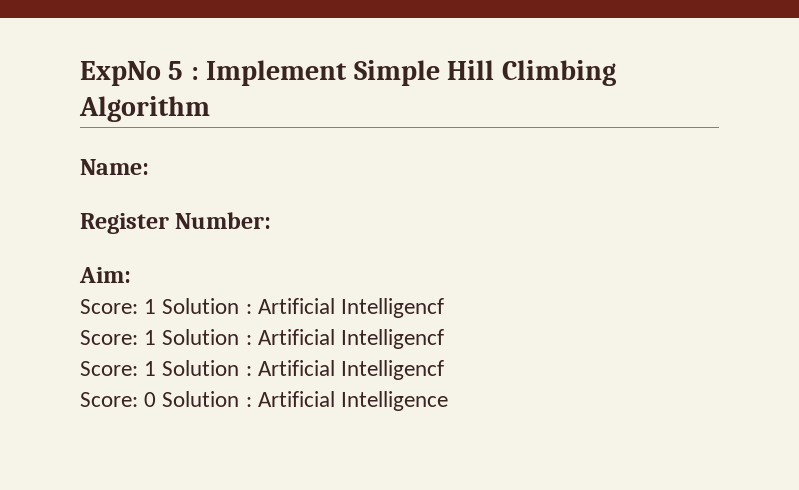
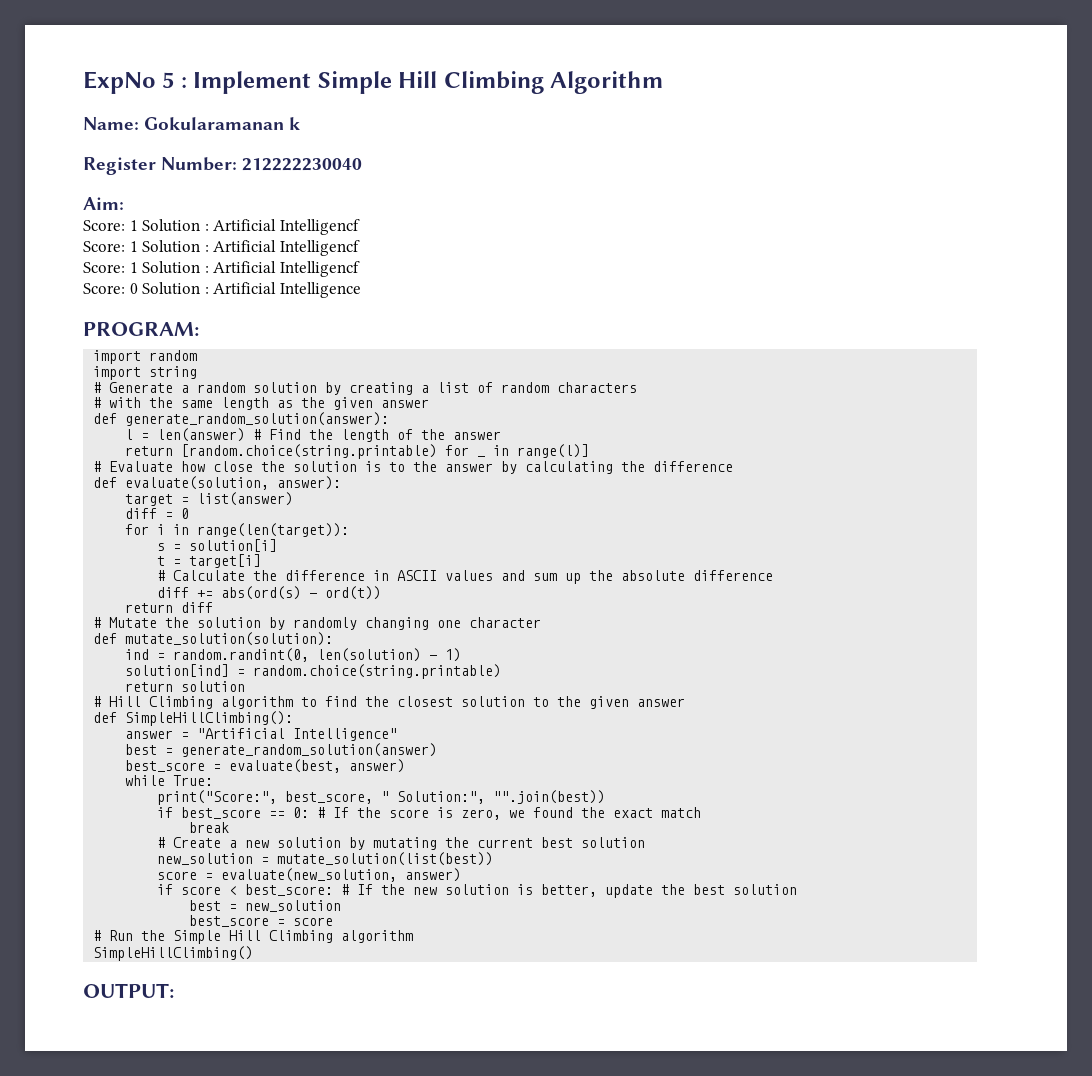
- Name:
+ Name: Gokularamanan k
- Register Number:
+ Register Number: 212222230040
+ PROGRAM:
+ import random
+ import string
+ # Generate a random solution by creating a list of random characters
+ # with the same length as the given answer
+ def generate_random_solution(answer):
+ l = len(answer) # Find the length of the answer
+ return [random.choice(string.printable) for _ in range(l)]
+ # Evaluate how close the solution is to the answer by calculating the difference
+ def evaluate(solution, answer):
+ target = list(answer)
+ diff = 0
+ for i in range(len(target)):
+ s = solution[i]
+ t = target[i]
+ # Calculate the difference in ASCII values and sum up the absolute difference
+ diff += abs(ord(s) - ord(t))
+ return diff
+ # Mutate the solution by randomly changing one character
+ def mutate_solution(solution):
+ ind = random.randint(0, len(solution) - 1)
+ solution[ind] = random.choice(string.printable)
+ return solution
+ # Hill Climbing algorithm to find the closest solution to the given answer
+ def SimpleHillClimbing():
+ answer = "Artificial Intelligence"
+ best = generate_random_solution(answer)
+ best_score = evaluate(best, answer)
+ while True:
+ print("Score:", best_score, " Solution:", "".join(best))
+ if best_score == 0: # If the score is zero, we found the exact match
+ break
+ # Create a new solution by mutating the current best solution
+ new_solution = mutate_solution(list(best))
+ score = evaluate(new_solution, answer)
+ if score < best_score: # If the new solution is better, update the best solution
+ best = new_solution
+ best_score = score
+ # Run the Simple Hill Climbing algorithm
+ SimpleHillClimbing()
+ OUTPUT:

